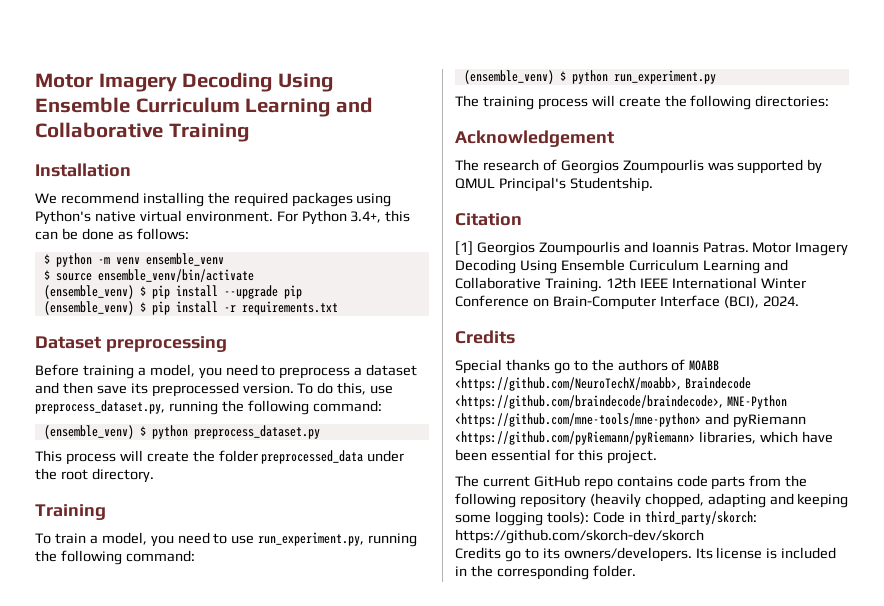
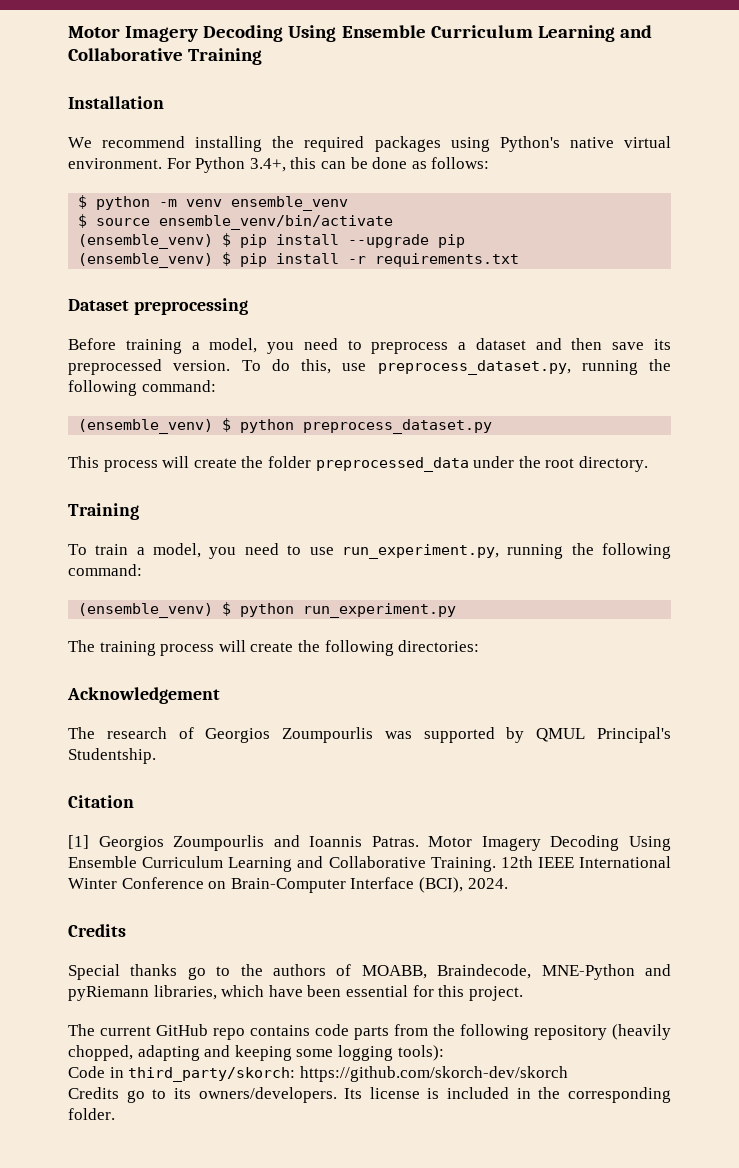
- Special thanks go to the authors of MOABB <https://github.com/NeuroTechX/moabb>, Braindecode <https://github.com/braindecode/braindecode>, MNE-Python <https://github.com/mne-tools/mne-python> and pyRiemann <https://github.com/pyRiemann/pyRiemann> libraries, which have been essential for this project.
+ Special thanks go to the authors of MOABB, Braindecode, MNE-Python and pyRiemann libraries, which have been essential for this project.
- The current GitHub repo contains code parts from the following repository (heavily chopped, adapting and keeping some logging tools): Code in third_party/skorch: https://github.com/skorch-dev/skorch
+ The current GitHub repo contains code parts from the following repository (heavily chopped, adapting and keeping some logging tools):
+ Code in third_party/skorch: https://github.com/skorch-dev/skorch

